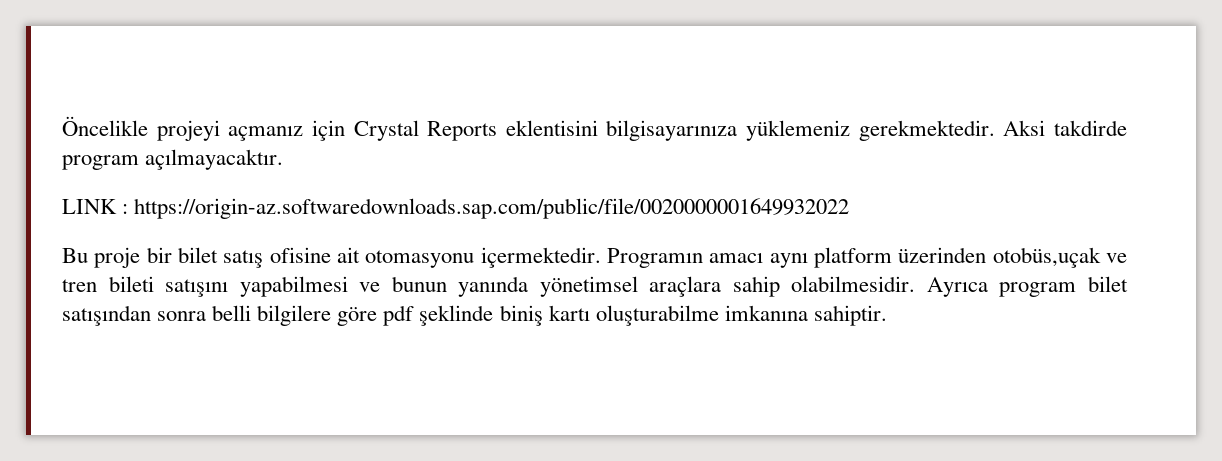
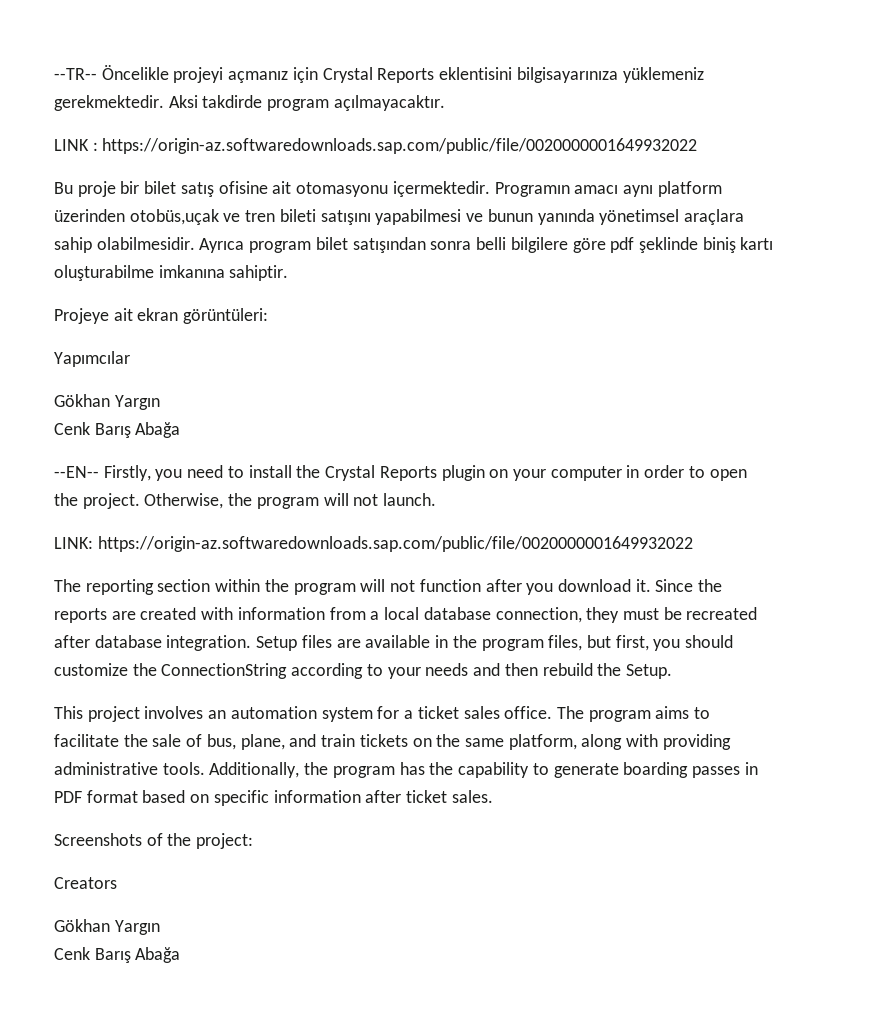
- Öncelikle projeyi açmanız için Crystal Reports eklentisini bilgisayarınıza yüklemeniz gerekmektedir.
+ --TR-- Öncelikle projeyi açmanız için Crystal Reports eklentisini bilgisayarınıza yüklemeniz gerekmektedir.
+ Projeye ait ekran görüntüleri:
+ Yapımcılar
+ Gökhan Yargın
+ Cenk Barış Abağa
+ --EN-- Firstly, you need to install the Crystal Reports plugin on your computer in order to open the project. Otherwise, the program will not launch.
+ LINK: https://origin-az.softwaredownloads.sap.com/public/file/0020000001649932022
+ The reporting section within the program will not function after you download it. Since the reports are created with information from a local database connection, they must be recreated after database integration. Setup files are available in the program files, but first, you should customize the ConnectionString according to your needs and then rebuild the Setup.
+ This project involves an automation system for a ticket sales office. The program aims to facilitate the sale of bus, plane, and train tickets on the same platform, along with providing administrative tools. Additionally, the program has the capability to generate boarding passes in PDF format based on specific information after ticket sales.
+ Screenshots of the project:
+ Creators
+ Gökhan Yargın
+ Cenk Barış Abağa

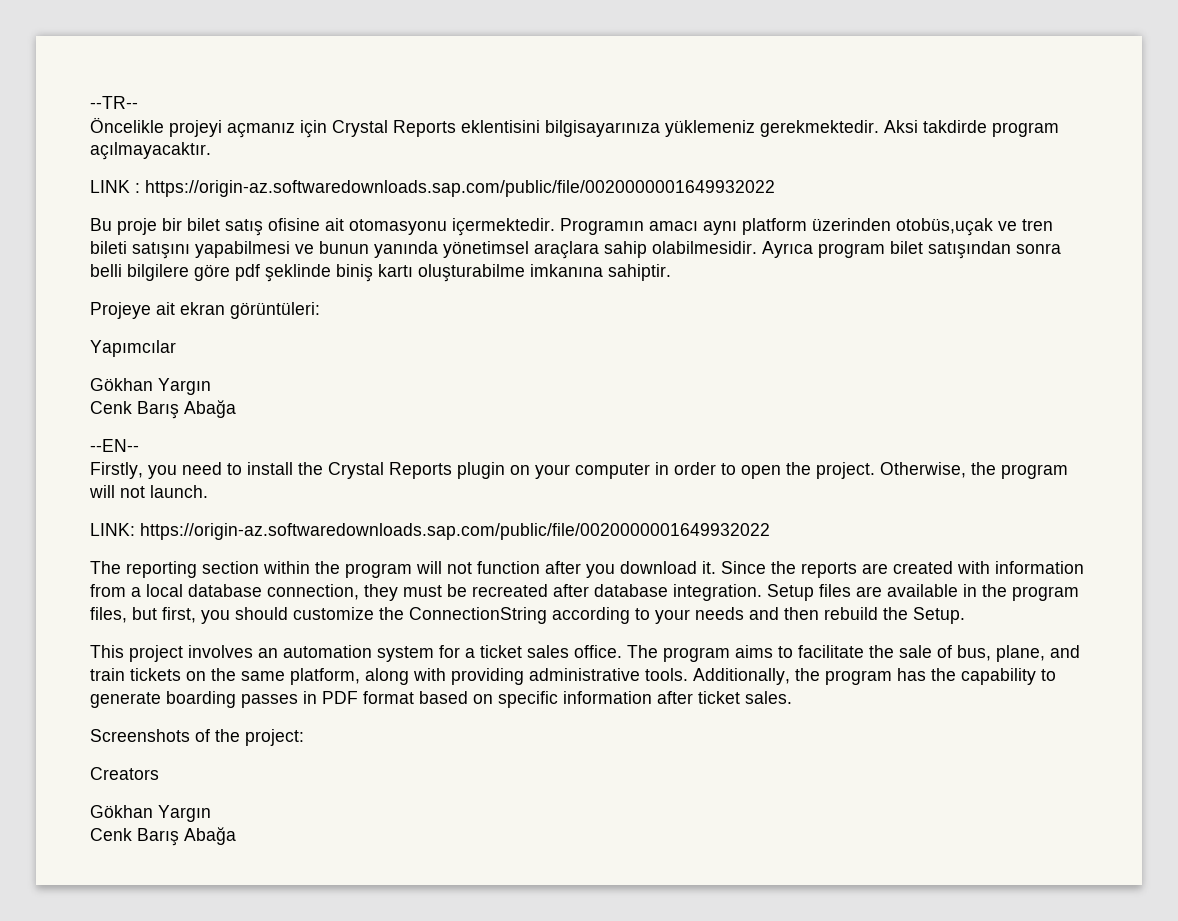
- --TR-- Öncelikle projeyi açmanız için Crystal Reports eklentisini bilgisayarınıza yüklemeniz gerekmektedir.
+ --TR--
+ Öncelikle projeyi açmanız için Crystal Reports eklentisini bilgisayarınıza yüklemeniz gerekmektedir.
- --EN-- Firstly, you need to install the Crystal Reports plugin on your computer in order to open the project.
+ --EN--
+ Firstly, you need to install the Crystal Reports plugin on your computer in order to open the project.

